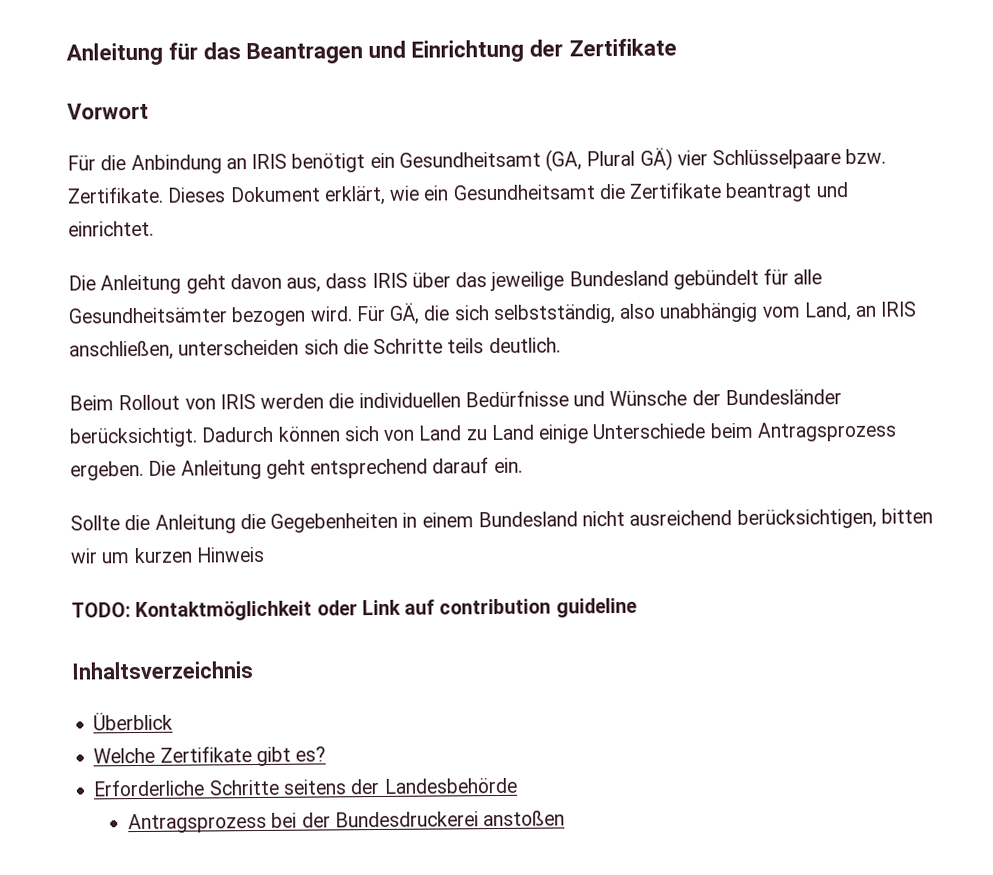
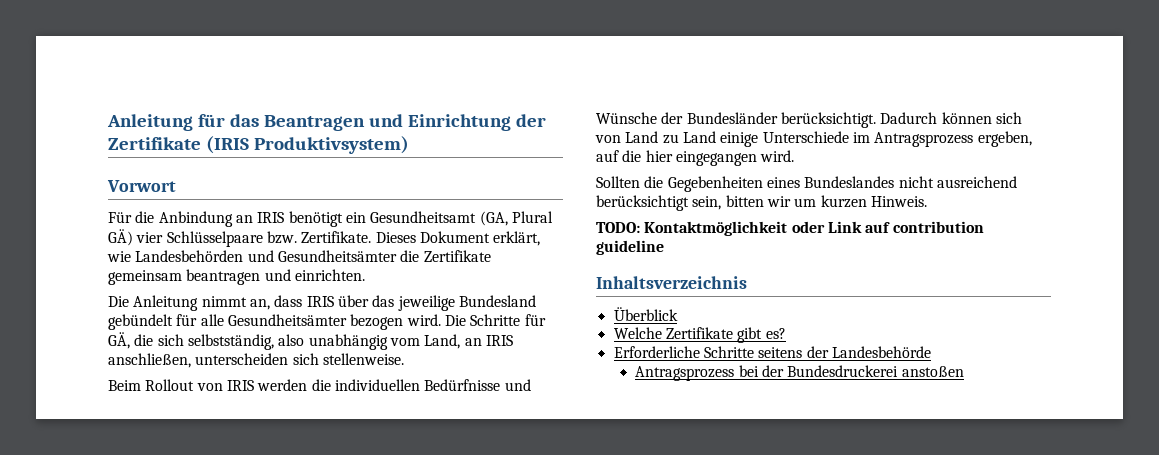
- Anleitung für das Beantragen und Einrichtung der Zertifikate
+ Anleitung für das Beantragen und Einrichtung der Zertifikate (IRIS Produktivsystem)
- Dieses Dokument erklärt, wie ein Gesundheitsamt die Zertifikate beantragt und einrichtet.
- Die Anleitung geht davon aus, dass IRIS über das jeweilige Bundesland gebündelt für alle Gesundheitsämter bezogen wird.
+ Dieses Dokument erklärt, wie Landesbehörden und Gesundheitsämter die Zertifikate gemeinsam beantragen und einrichten.
+ Die Anleitung nimmt an, dass IRIS über das jeweilige Bundesland gebündelt für alle Gesundheitsämter bezogen wird.
- Für GÄ, die sich selbstständig, also unabhängig vom Land, an IRIS anschließen, unterscheiden sich die Schritte teils deutlich.
+ Die Schritte für GÄ, die sich selbstständig, also unabhängig vom Land, an IRIS anschließen, unterscheiden sich stellenweise.
- Dadurch können sich von Land zu Land einige Unterschiede beim Antragsprozess ergeben. Die Anleitung geht entsprechend darauf ein.
- Sollte die Anleitung die Gegebenheiten in einem Bundesland nicht ausreichend berücksichtigen, bitten wir um kurzen Hinweis
+ Dadurch können sich von Land zu Land einige Unterschiede im Antragsprozess ergeben, auf die hier eingegangen wird.
+ Sollten die Gegebenheiten eines Bundeslandes nicht ausreichend berücksichtigt sein, bitten wir um kurzen Hinweis.

